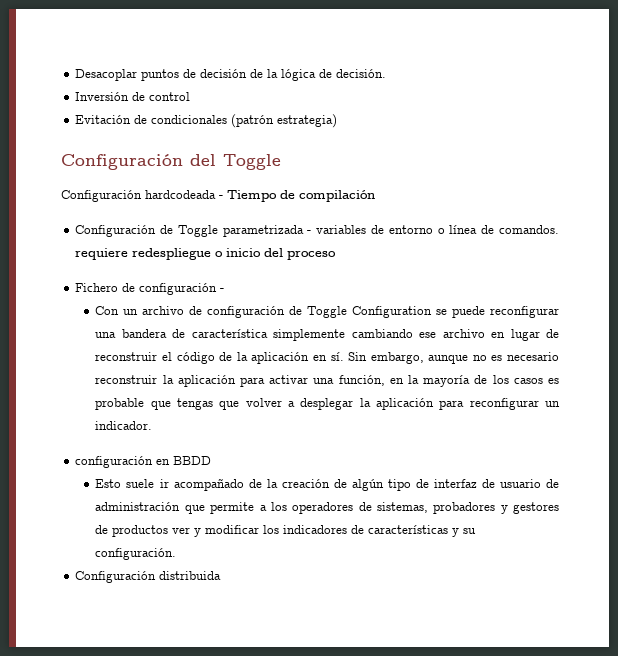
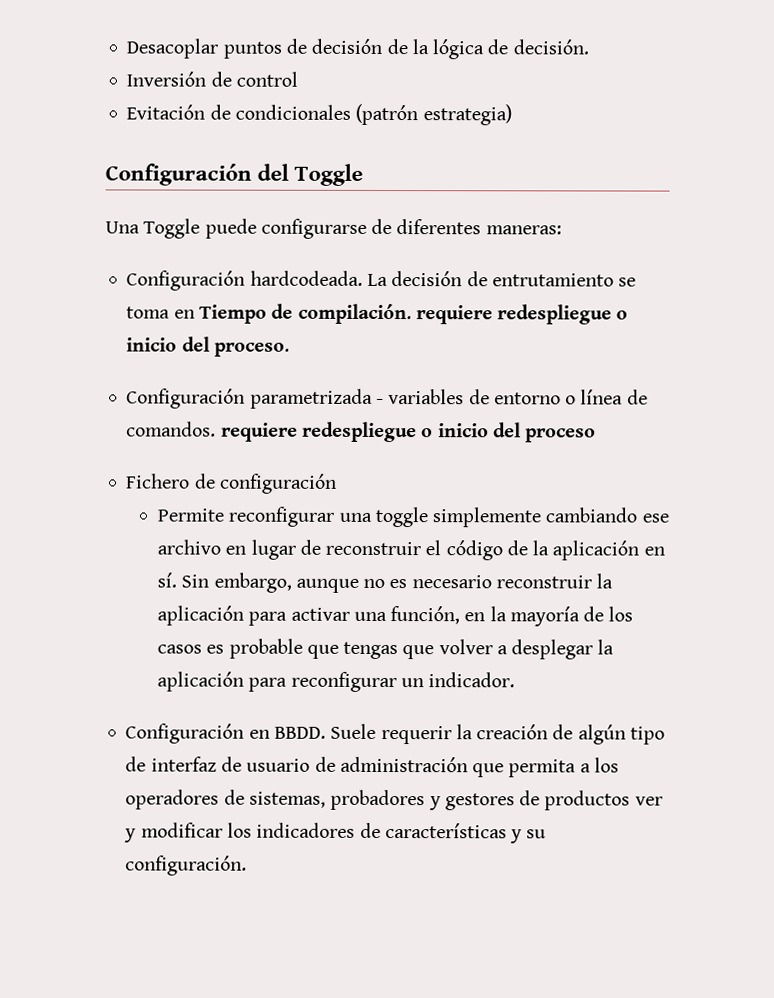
- Configuración hardcodeada - Tiempo de compilación
- Configuración de Toggle parametrizada - variables de entorno o línea de comandos. requiere redespliegue o inicio del proceso
+ Una Toggle puede configurarse de diferentes maneras:
+ Configuración hardcodeada. La decisión de entrutamiento se toma en Tiempo de compilación. requiere redespliegue o inicio del proceso.
+ Configuración parametrizada - variables de entorno o línea de comandos. requiere redespliegue o inicio del proceso
- Fichero de configuración -
- Con un archivo de configuración de Toggle Configuration se puede reconfigurar una bandera de característica simplemente cambiando ese archivo en lugar de reconstruir el código de la aplicación en sí.
+ Fichero de configuración
+ Permite reconfigurar una toggle simplemente cambiando ese archivo en lugar de reconstruir el código de la aplicación en sí.
- configuración en BBDD
- Esto suele ir acompañado de la creación de algún tipo de interfaz de usuario de administración que permite a los operadores de sistemas, probadores y gestores de productos ver y modificar los indicadores de características y su configuración.
+ Configuración en BBDD. Suele requerir la creación de algún tipo de interfaz de usuario de administración que permita a los operadores de sistemas, probadores y gestores de productos ver y modificar los indicadores de características y su configuración.
- Configuración distribuida

